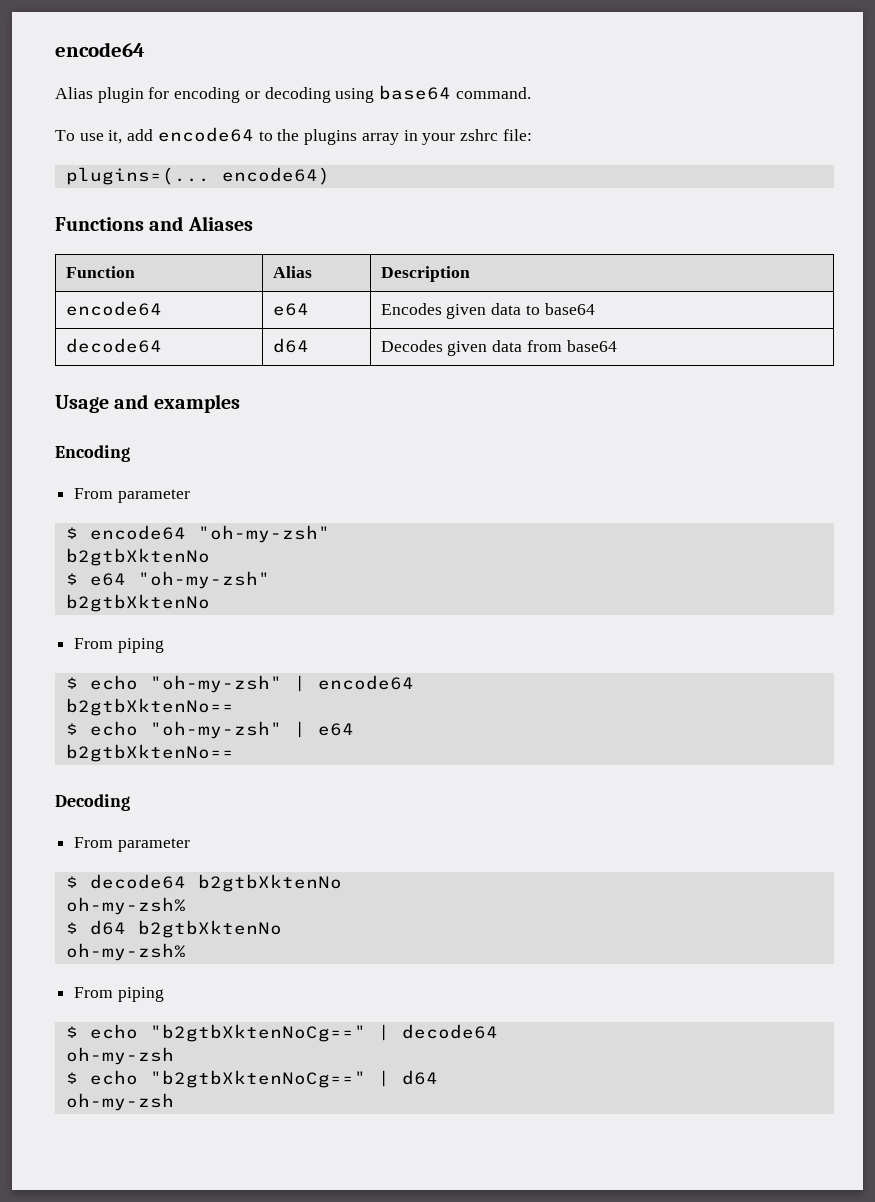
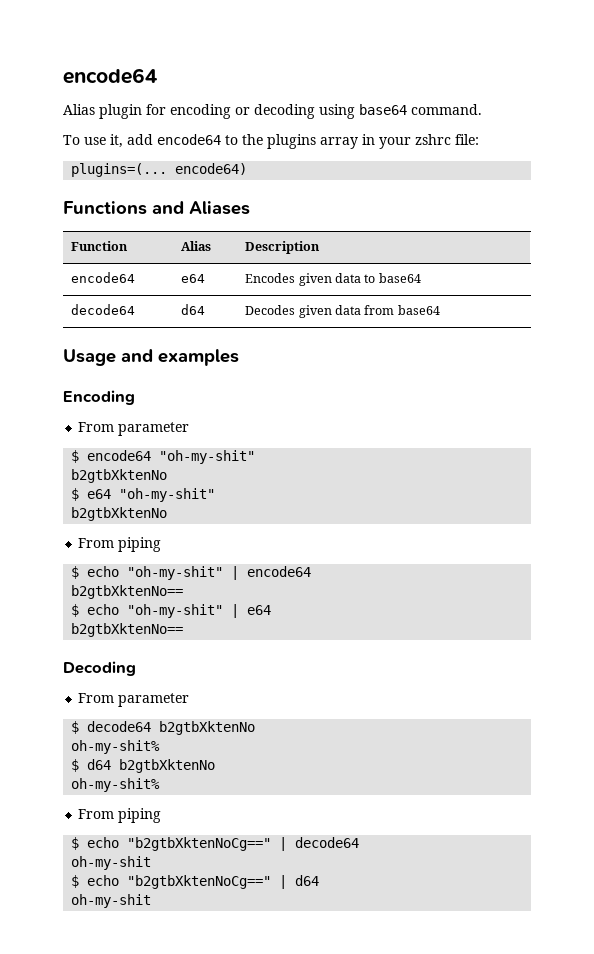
- $ encode64 "oh-my-zsh"
+ $ encode64 "oh-my-shit"
- $ e64 "oh-my-zsh"
+ $ e64 "oh-my-shit"
- $ echo "oh-my-zsh" | encode64
+ $ echo "oh-my-shit" | encode64
- $ echo "oh-my-zsh" | e64
+ $ echo "oh-my-shit" | e64
  $ decode64 b2gtbXktenNo
- oh-my-zsh%
+ oh-my-shit%
  $ d64 b2gtbXktenNo
- oh-my-zsh%
+ oh-my-shit%
  $ echo "b2gtbXktenNoCg==" | decode64
- oh-my-zsh
+ oh-my-shit
  $ echo "b2gtbXktenNoCg==" | d64
- oh-my-zsh
+ oh-my-shit

